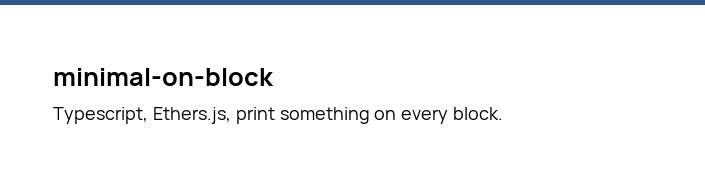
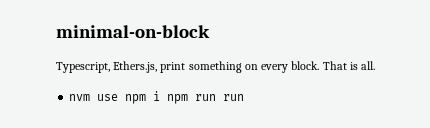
+ That is all.
+ nvm use npm i npm run run

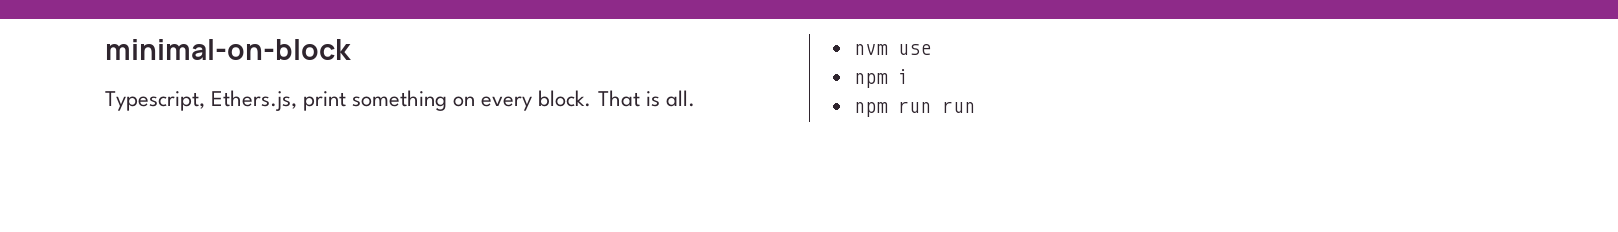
- nvm use npm i npm run run
+ nvm use
+ npm i
+ npm run run

